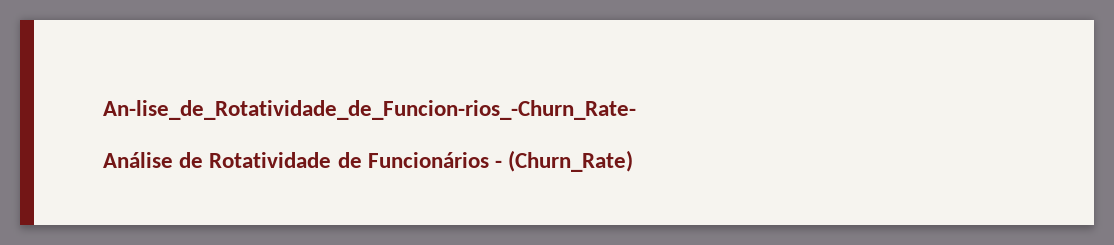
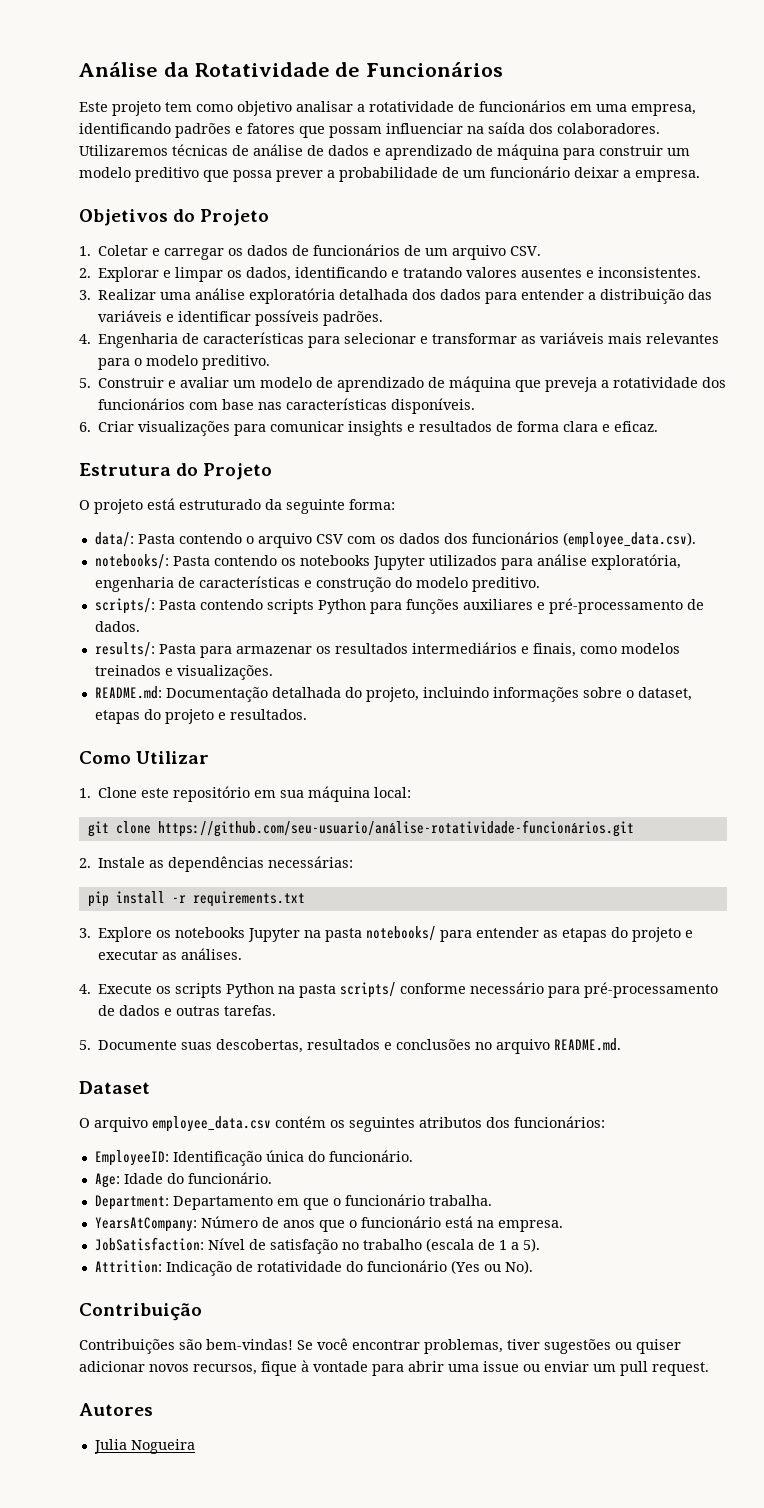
- An-lise_de_Rotatividade_de_Funcion-rios_-Churn_Rate-
- Análise de Rotatividade de Funcionários - (Churn_Rate)
+ Análise da Rotatividade de Funcionários
+ Este projeto tem como objetivo analisar a rotatividade de funcionários em uma empresa, identificando padrões e fatores que possam influenciar na saída dos colaboradores. Utilizaremos técnicas de análise de dados e aprendizado de máquina para construir um modelo preditivo que possa prever a probabilidade de um funcionário deixar a empresa.
+ Objetivos do Projeto
+ 1. Coletar e carregar os dados de funcionários de um arquivo CSV.
+ 2. Explorar e limpar os dados, identificando e tratando valores ausentes e inconsistentes.
+ 3. Realizar uma análise exploratória detalhada dos dados para entender a distribuição das variáveis e identificar possíveis padrões.
+ 4. Engenharia de características para selecionar e transformar as variáveis mais relevantes para o modelo preditivo.
+ 5. Construir e avaliar um modelo de aprendizado de máquina que preveja a rotatividade dos funcionários com base nas características disponíveis.
+ 6. Criar visualizações para comunicar insights e resultados de forma clara e eficaz.
+ Estrutura do Projeto
+ O projeto está estruturado da seguinte forma:
+ data/: Pasta contendo o arquivo CSV com os dados dos funcionários (employee_data.csv).
+ notebooks/: Pasta contendo os notebooks Jupyter utilizados para análise exploratória, engenharia de características e construção do modelo preditivo.
+ scripts/: Pasta contendo scripts Python para funções auxiliares e pré-processamento de dados.
+ results/: Pasta para armazenar os resultados intermediários e finais, como modelos treinados e visualizações.
+ README.md: Documentação detalhada do projeto, incluindo informações sobre o dataset, etapas do projeto e resultados.
+ Como Utilizar
+ 1. Clone este repositório em sua máquina local:
+ git clone https://github.com/seu-usuario/análise-rotatividade-funcionários.git
+ 2. Instale as dependências necessárias:
+ pip install -r requirements.txt
+ 3. Explore os notebooks Jupyter na pasta notebooks/ para entender as etapas do projeto e executar as análises.
+ 4. Execute os scripts Python na pasta scripts/ conforme necessário para pré-processamento de dados e outras tarefas.
+ 5. Documente suas descobertas, resultados e conclusões no arquivo README.md.
+ Dataset
+ O arquivo employee_data.csv contém os seguintes atributos dos funcionários:
+ EmployeeID: Identificação única do funcionário.
+ Age: Idade do funcionário.
+ Department: Departamento em que o funcionário trabalha.
+ YearsAtCompany: Número de anos que o funcionário está na empresa.
+ JobSatisfaction: Nível de satisfação no trabalho (escala de 1 a 5).
+ Attrition: Indicação de rotatividade do funcionário (Yes ou No).
+ Contribuição
+ Contribuições são bem-vindas! Se você encontrar problemas, tiver sugestões ou quiser adicionar novos recursos, fique à vontade para abrir uma issue ou enviar um pull request.
+ Autores
+ Julia Nogueira

